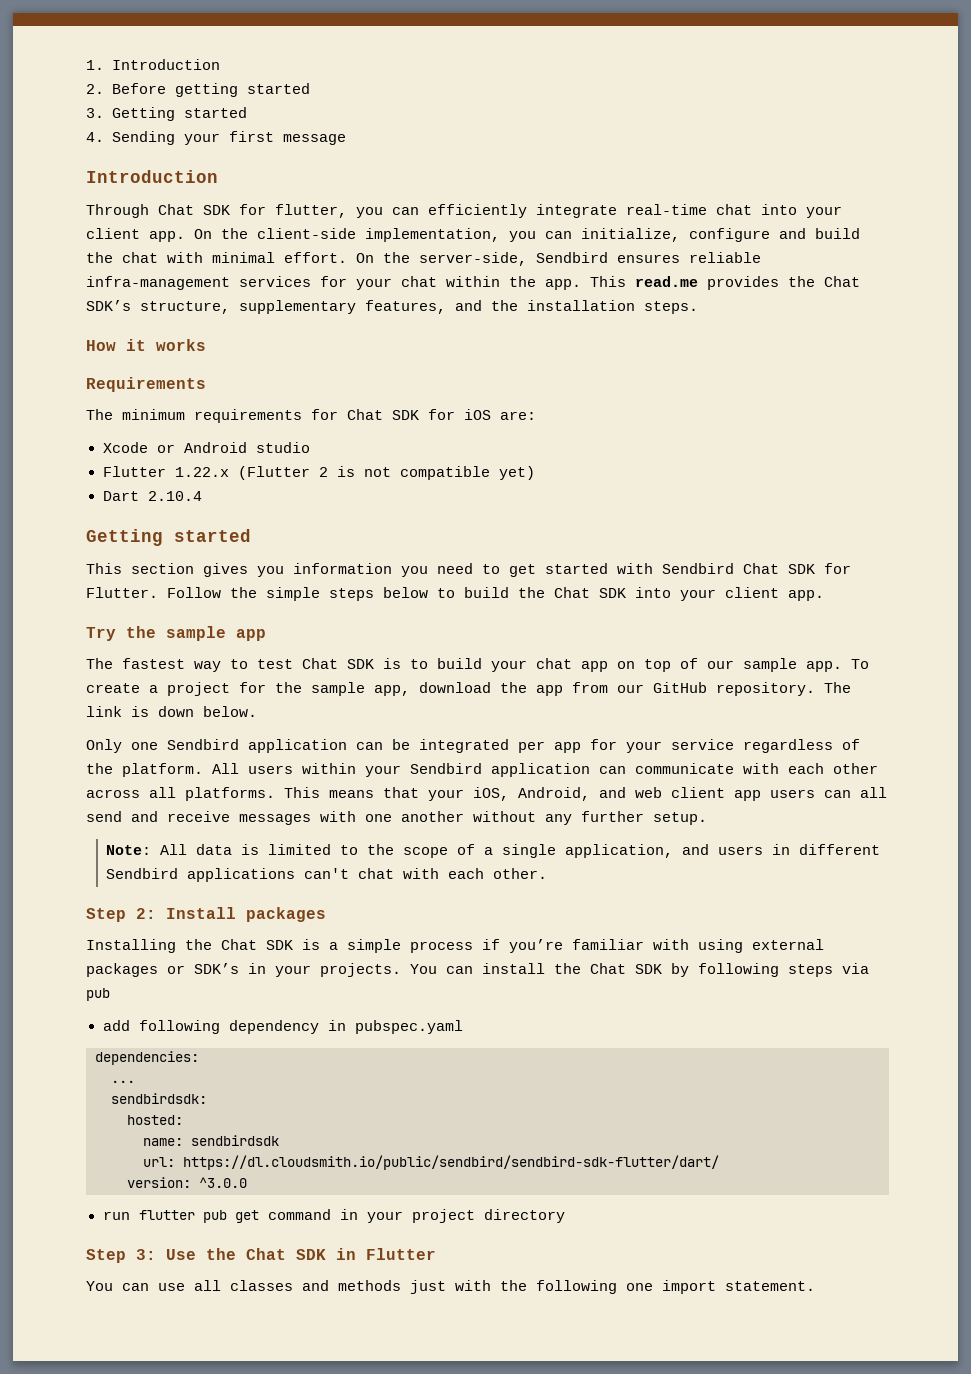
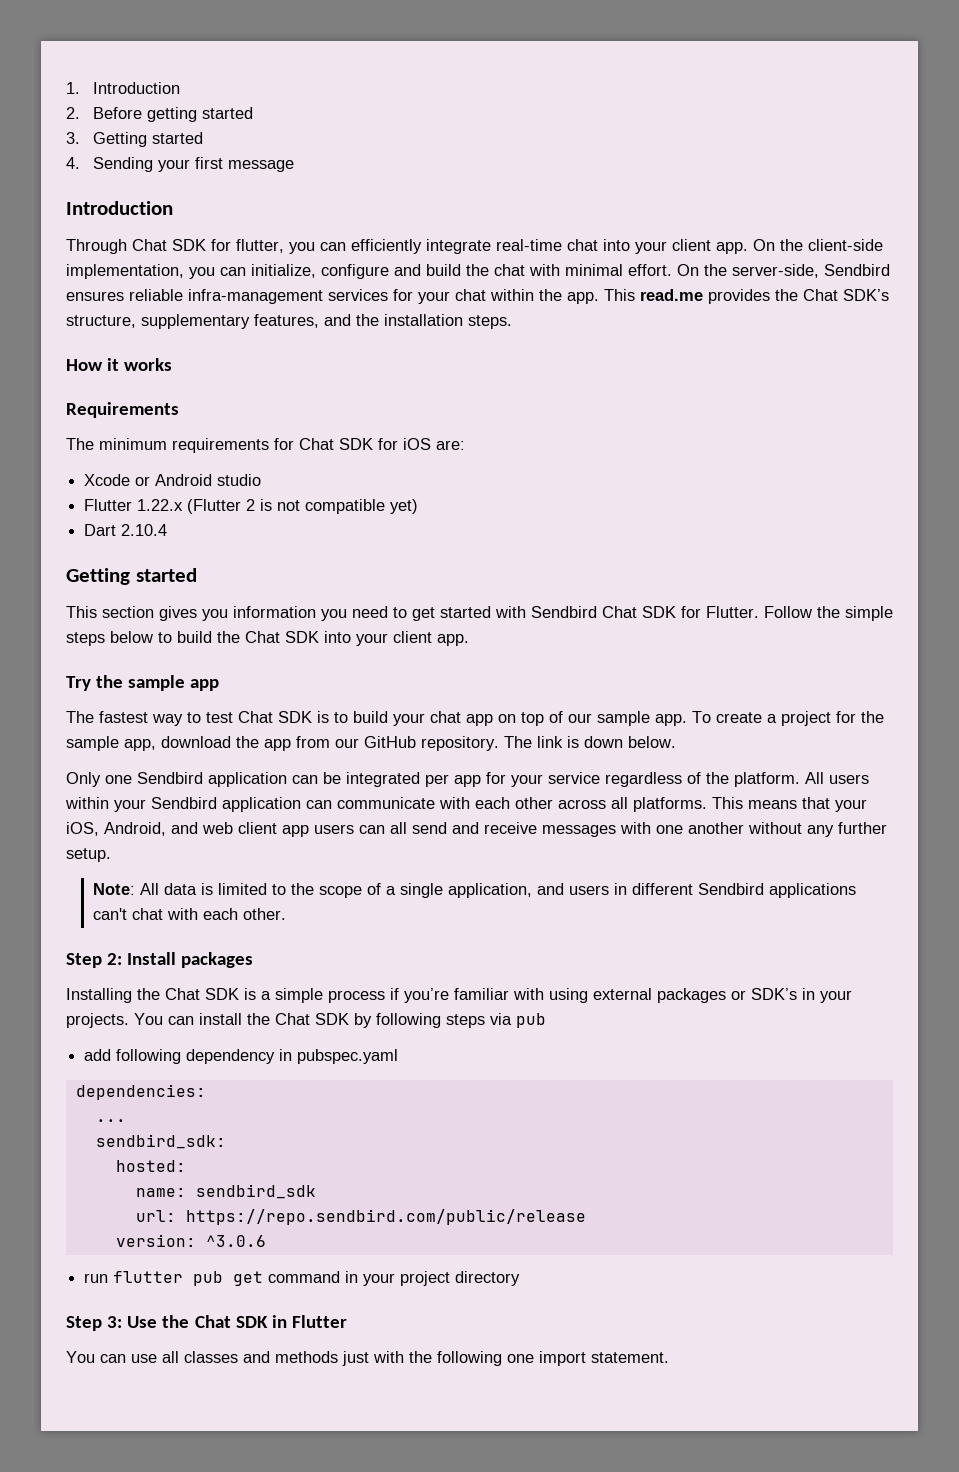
- sendbirdsdk:
+ sendbird_sdk:
- name: sendbirdsdk
+ name: sendbird_sdk
- url: https://dl.cloudsmith.io/public/sendbird/sendbird-sdk-flutter/dart/
+ url: https://repo.sendbird.com/public/release
- version: ^3.0.0
+ version: ^3.0.6

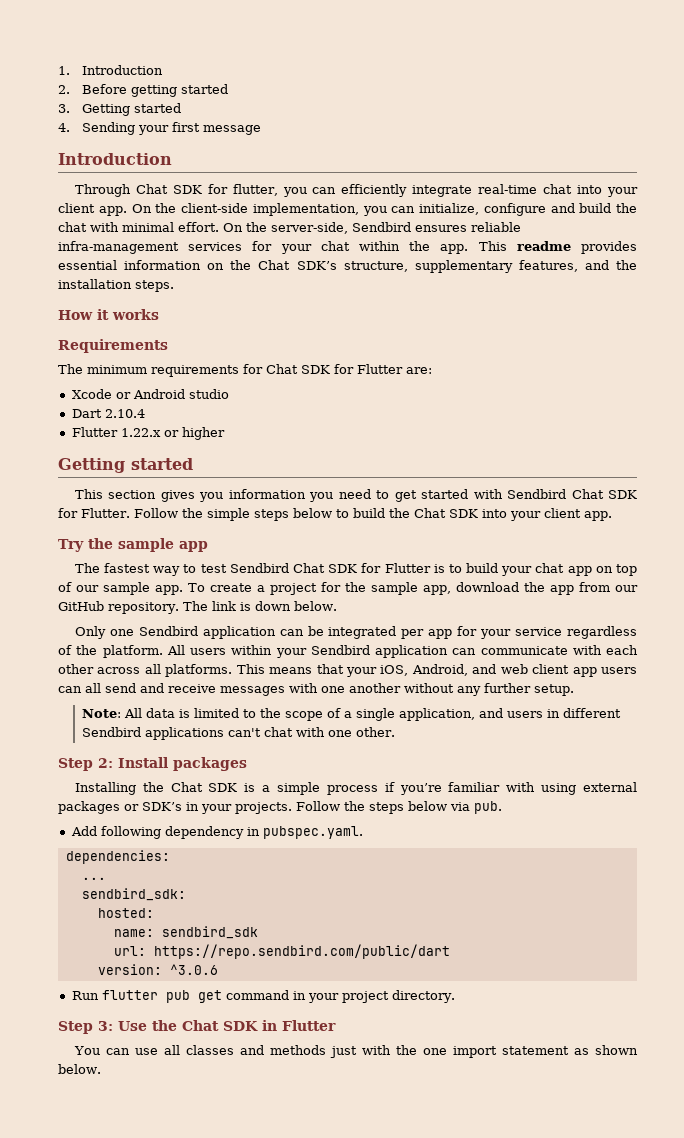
- This read.me provides the Chat SDK’s structure, supplementary features, and the installation steps.
+ This readme provides essential information on the Chat SDK’s structure, supplementary features, and the installation steps.
- The minimum requirements for Chat SDK for iOS are:
+ The minimum requirements for Chat SDK for Flutter are:
+ Dart 2.10.4
- Flutter 1.22.x (Flutter 2 is not compatible yet)
- Dart 2.10.4
+ Flutter 1.22.x or higher
- The fastest way to test Chat SDK is to build your chat app on top of our sample app.
+ The fastest way to test Sendbird Chat SDK for Flutter is to build your chat app on top of our sample app.
- Note: All data is limited to the scope of a single application, and users in different Sendbird applications can't chat with each other.
+ Note: All data is limited to the scope of a single application, and users in different Sendbird applications can't chat with one other.
- You can install the Chat SDK by following steps via pub
- add following dependency in pubspec.yaml
+ Follow the steps below via pub.
+ Add following dependency in pubspec.yaml.
- url: https://repo.sendbird.com/public/release
+ url: https://repo.sendbird.com/public/dart
- run flutter pub get command in your project directory
+ Run flutter pub get command in your project directory.
- You can use all classes and methods just with the following one import statement.
+ You can use all classes and methods just with the one import statement as shown below.

